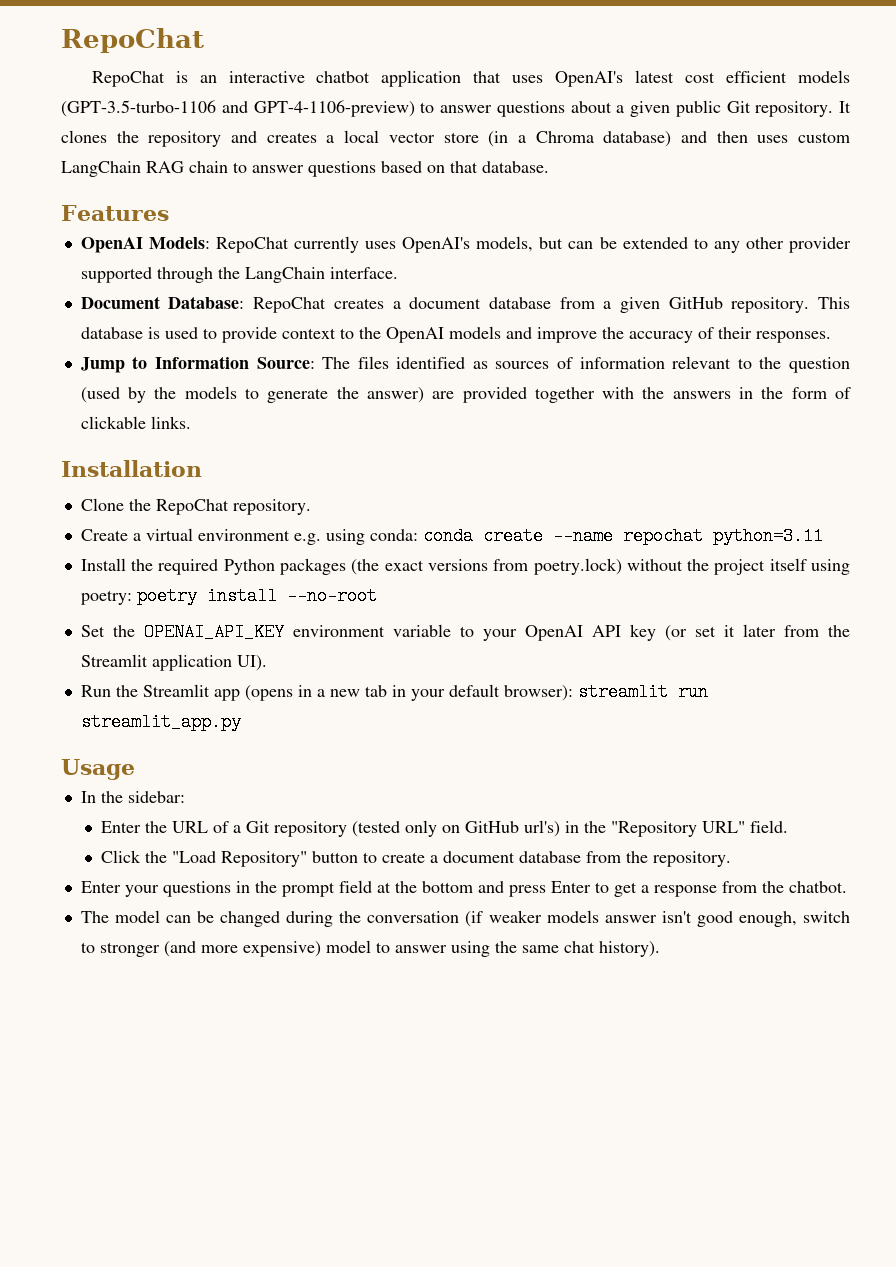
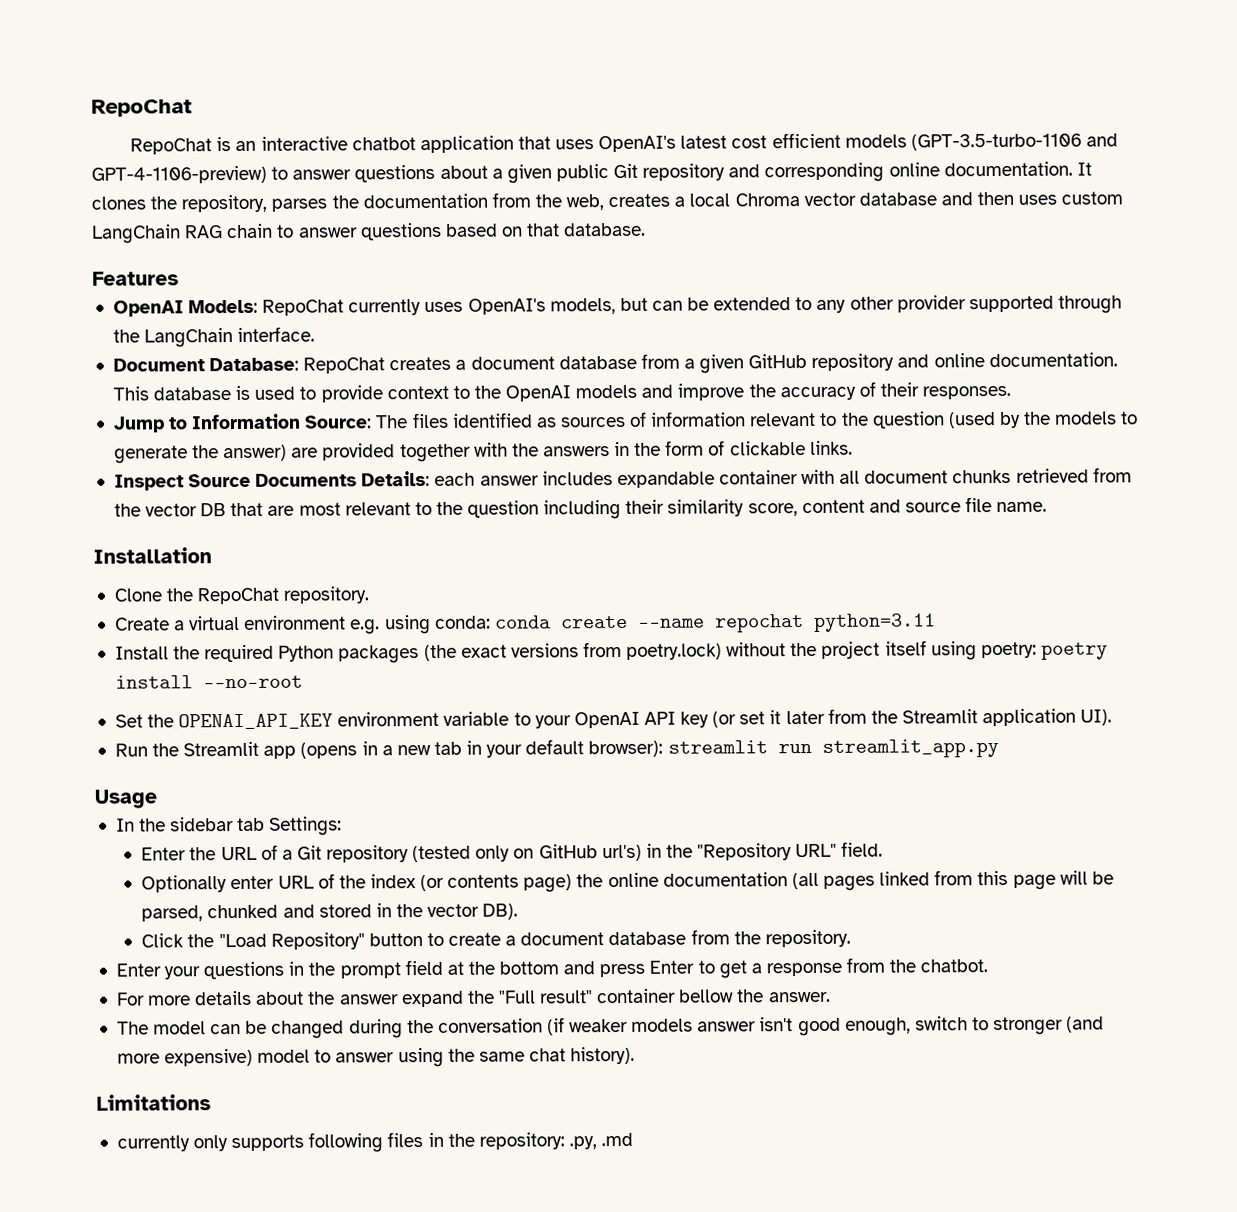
- RepoChat is an interactive chatbot application that uses OpenAI's latest cost efficient models (GPT-3.5-turbo-1106 and GPT-4-1106-preview) to answer questions about a given public Git repository. It clones the repository and creates a local vector store (in a Chroma database) and then uses custom LangChain RAG chain to answer questions based on that database.
+ RepoChat is an interactive chatbot application that uses OpenAI's latest cost efficient models (GPT-3.5-turbo-1106 and GPT-4-1106-preview) to answer questions about a given public Git repository and corresponding online documentation. It clones the repository, parses the documentation from the web, creates a local Chroma vector database and then uses custom LangChain RAG chain to answer questions based on that database.
- Document Database: RepoChat creates a document database from a given GitHub repository.
+ Document Database: RepoChat creates a document database from a given GitHub repository and online documentation.
+ Inspect Source Documents Details: each answer includes expandable container with all document chunks retrieved from the vector DB that are most relevant to the question including their similarity score, content and source file name.
- In the sidebar:
+ In the sidebar tab Settings:
+ Optionally enter URL of the index (or contents page) the online documentation (all pages linked from this page will be parsed, chunked and stored in the vector DB).
+ For more details about the answer expand the "Full result" container bellow the answer.
+ Limitations
+ currently only supports following files in the repository: .py, .md

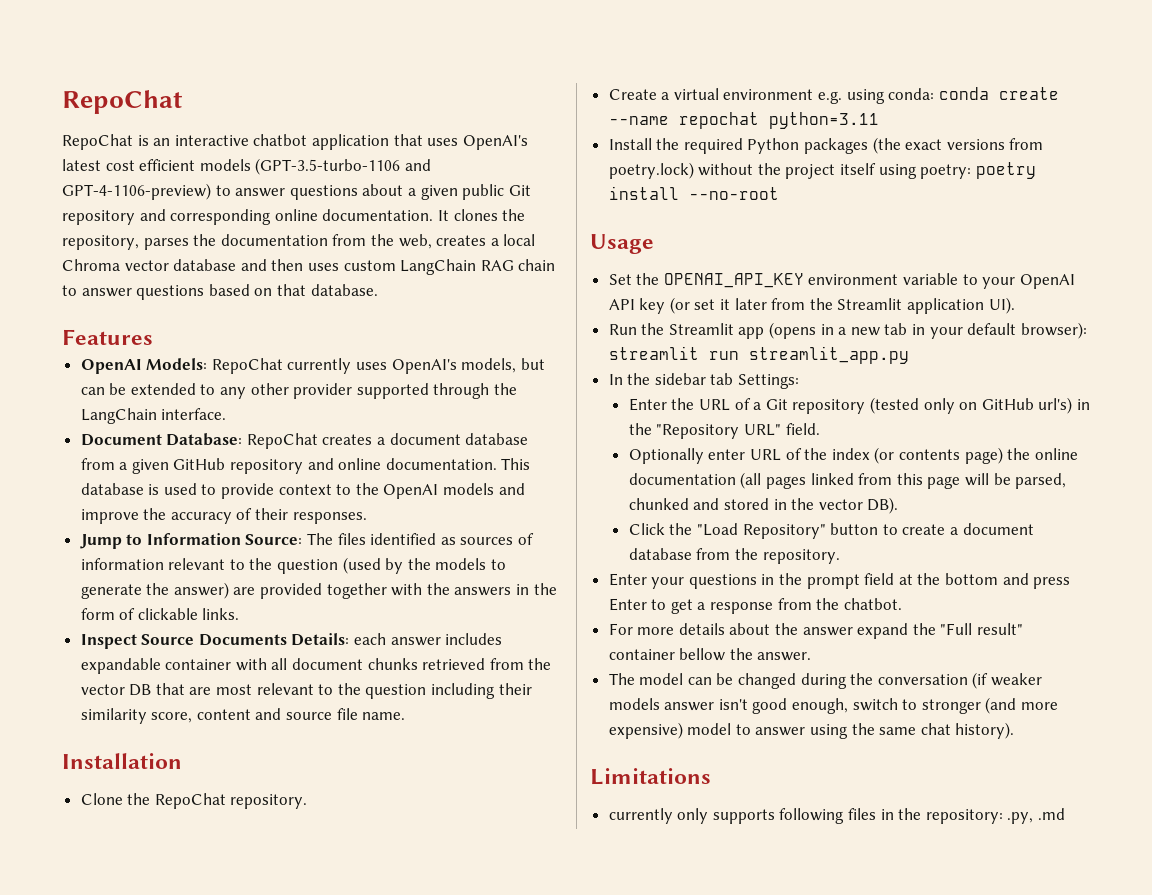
+ Usage
- Usage

